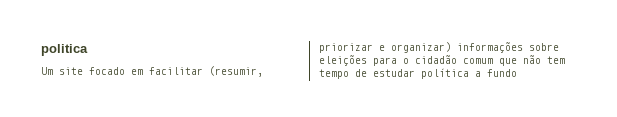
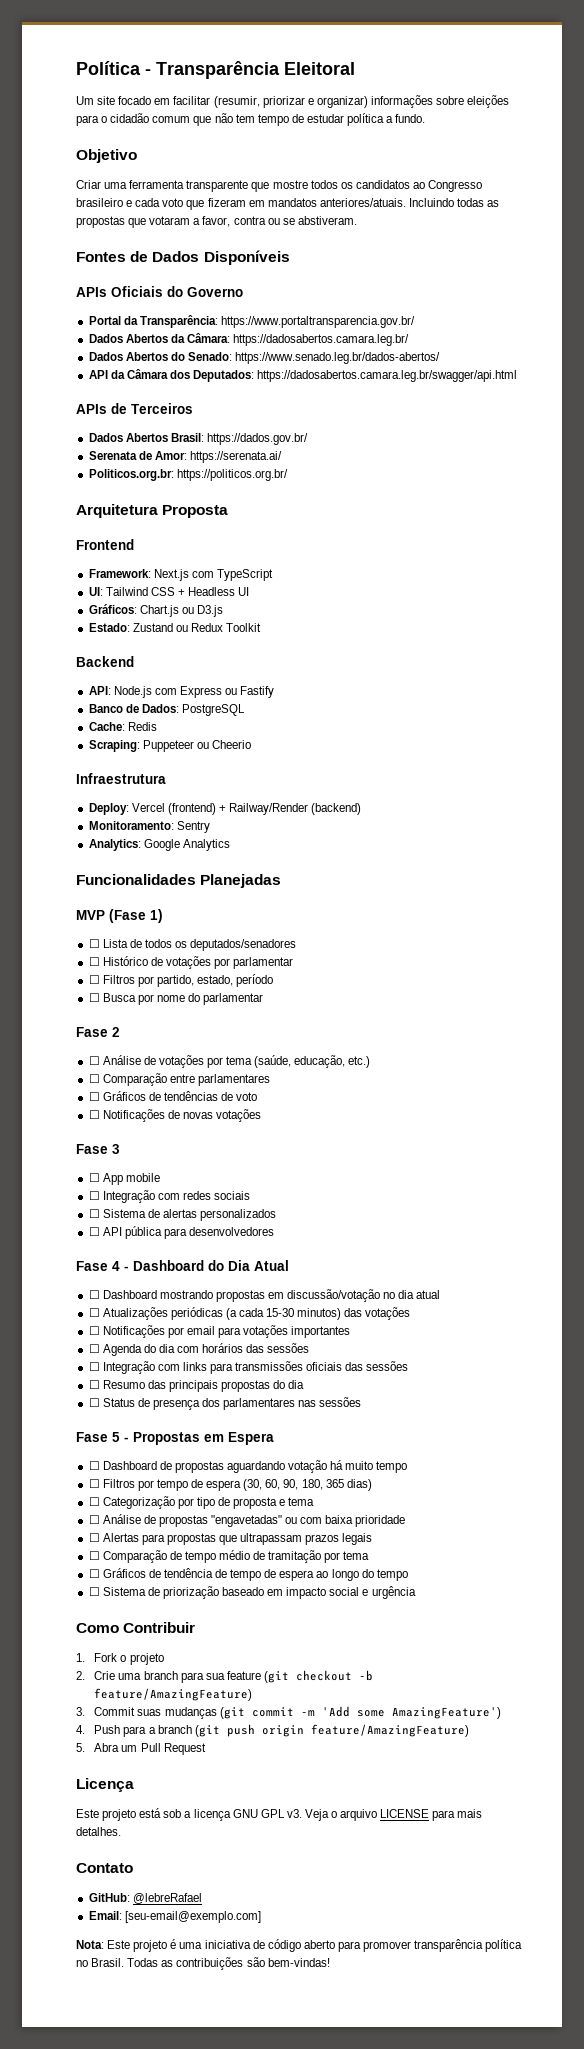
- politica
+ Política - Transparência Eleitoral
- Um site focado em facilitar (resumir, priorizar e organizar) informações sobre eleições para o cidadão comum que não tem tempo de estudar política a fundo
+ Um site focado em facilitar (resumir, priorizar e organizar) informações sobre eleições para o cidadão comum que não tem tempo de estudar política a fundo.
+ Objetivo
+ Criar uma ferramenta transparente que mostre todos os candidatos ao Congresso brasileiro e cada voto que fizeram em mandatos anteriores/atuais. Incluindo todas as propostas que votaram a favor, contra ou se abstiveram.
+ Fontes de Dados Disponíveis
+ APIs Oficiais do Governo
+ Portal da Transparência: https://www.portaltransparencia.gov.br/
+ Dados Abertos da Câmara: https://dadosabertos.camara.leg.br/
+ Dados Abertos do Senado: https://www.senado.leg.br/dados-abertos/
+ API da Câmara dos Deputados: https://dadosabertos.camara.leg.br/swagger/api.html
+ APIs de Terceiros
+ Dados Abertos Brasil: https://dados.gov.br/
+ Serenata de Amor: https://serenata.ai/
+ Politicos.org.br: https://politicos.org.br/
+ Arquitetura Proposta
+ Frontend
+ Framework: Next.js com TypeScript
+ UI: Tailwind CSS + Headless UI
+ Gráficos: Chart.js ou D3.js
+ Estado: Zustand ou Redux Toolkit
+ Backend
+ API: Node.js com Express ou Fastify
+ Banco de Dados: PostgreSQL
+ Cache: Redis
+ Scraping: Puppeteer ou Cheerio
+ Infraestrutura
+ Deploy: Vercel (frontend) + Railway/Render (backend)
+ Monitoramento: Sentry
+ Analytics: Google Analytics
+ Funcionalidades Planejadas
+ MVP (Fase 1)
+ ☐ Lista de todos os deputados/senadores
+ ☐ Histórico de votações por parlamentar
+ ☐ Filtros por partido, estado, período
+ ☐ Busca por nome do parlamentar
+ Fase 2
+ ☐ Análise de votações por tema (saúde, educação, etc.)
+ ☐ Comparação entre parlamentares
+ ☐ Gráficos de tendências de voto
+ ☐ Notificações de novas votações
+ Fase 3
+ ☐ App mobile
+ ☐ Integração com redes sociais
+ ☐ Sistema de alertas personalizados
+ ☐ API pública para desenvolvedores
+ Fase 4 - Dashboard do Dia Atual
+ ☐ Dashboard mostrando propostas em discussão/votação no dia atual
+ ☐ Atualizações periódicas (a cada 15-30 minutos) das votações
+ ☐ Notificações por email para votações importantes
+ ☐ Agenda do dia com horários das sessões
+ ☐ Integração com links para transmissões oficiais das sessões
+ ☐ Resumo das principais propostas do dia
+ ☐ Status de presença dos parlamentares nas sessões
+ Fase 5 - Propostas em Espera
+ ☐ Dashboard de propostas aguardando votação há muito tempo
+ ☐ Filtros por tempo de espera (30, 60, 90, 180, 365 dias)
+ ☐ Categorização por tipo de proposta e tema
+ ☐ Análise de propostas "engavetadas" ou com baixa prioridade
+ ☐ Alertas para propostas que ultrapassam prazos legais
+ ☐ Comparação de tempo médio de tramitação por tema
+ ☐ Gráficos de tendência de tempo de espera ao longo do tempo
+ ☐ Sistema de priorização baseado em impacto social e urgência
+ Como Contribuir
+ 1. Fork o projeto
+ 2. Crie uma branch para sua feature (git checkout -b feature/AmazingFeature)
+ 3. Commit suas mudanças (git commit -m 'Add some AmazingFeature')
+ 4. Push para a branch (git push origin feature/AmazingFeature)
+ 5. Abra um Pull Request
+ Licença
+ Este projeto está sob a licença GNU GPL v3. Veja o arquivo LICENSE para mais detalhes.
+ Contato
+ GitHub: @lebreRafael
+ Email: [seu-email@exemplo.com]
+ Nota: Este projeto é uma iniciativa de código aberto para promover transparência política no Brasil. Todas as contribuições são bem-vindas!

